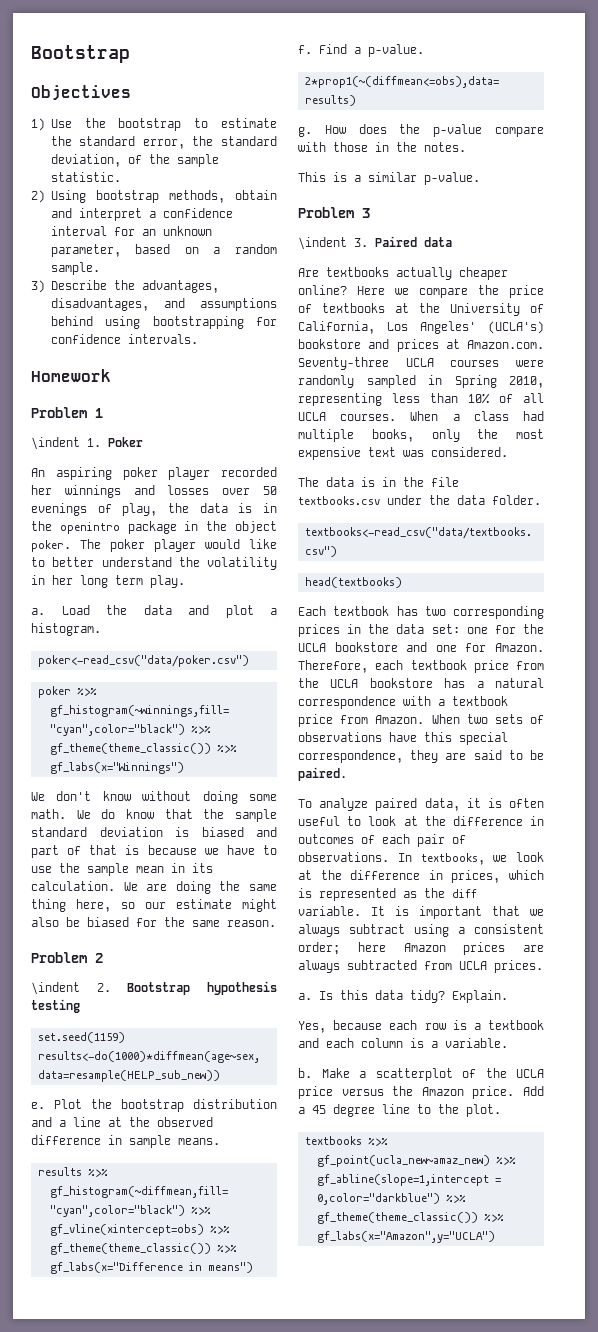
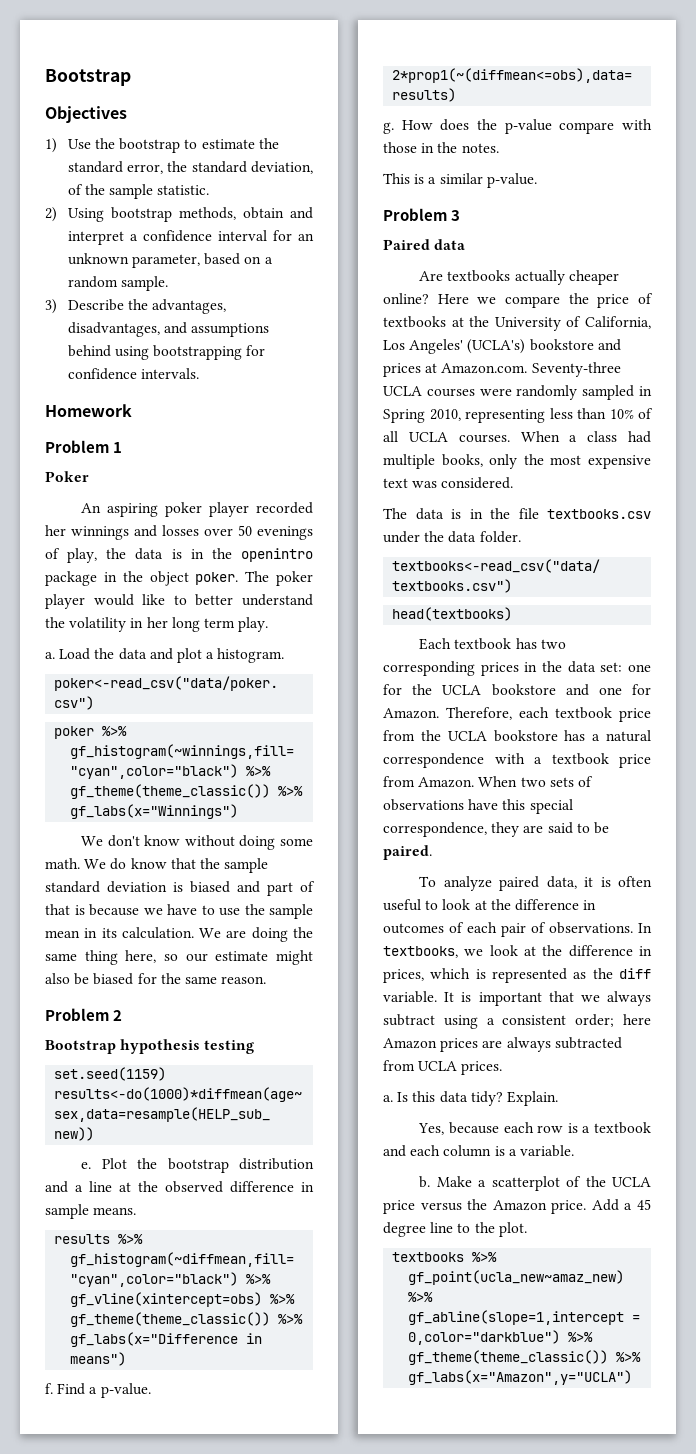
- \indent 1. Poker
+ Poker
- \indent 2. Bootstrap hypothesis testing
+ Bootstrap hypothesis testing
- \indent 3. Paired data
+ Paired data

